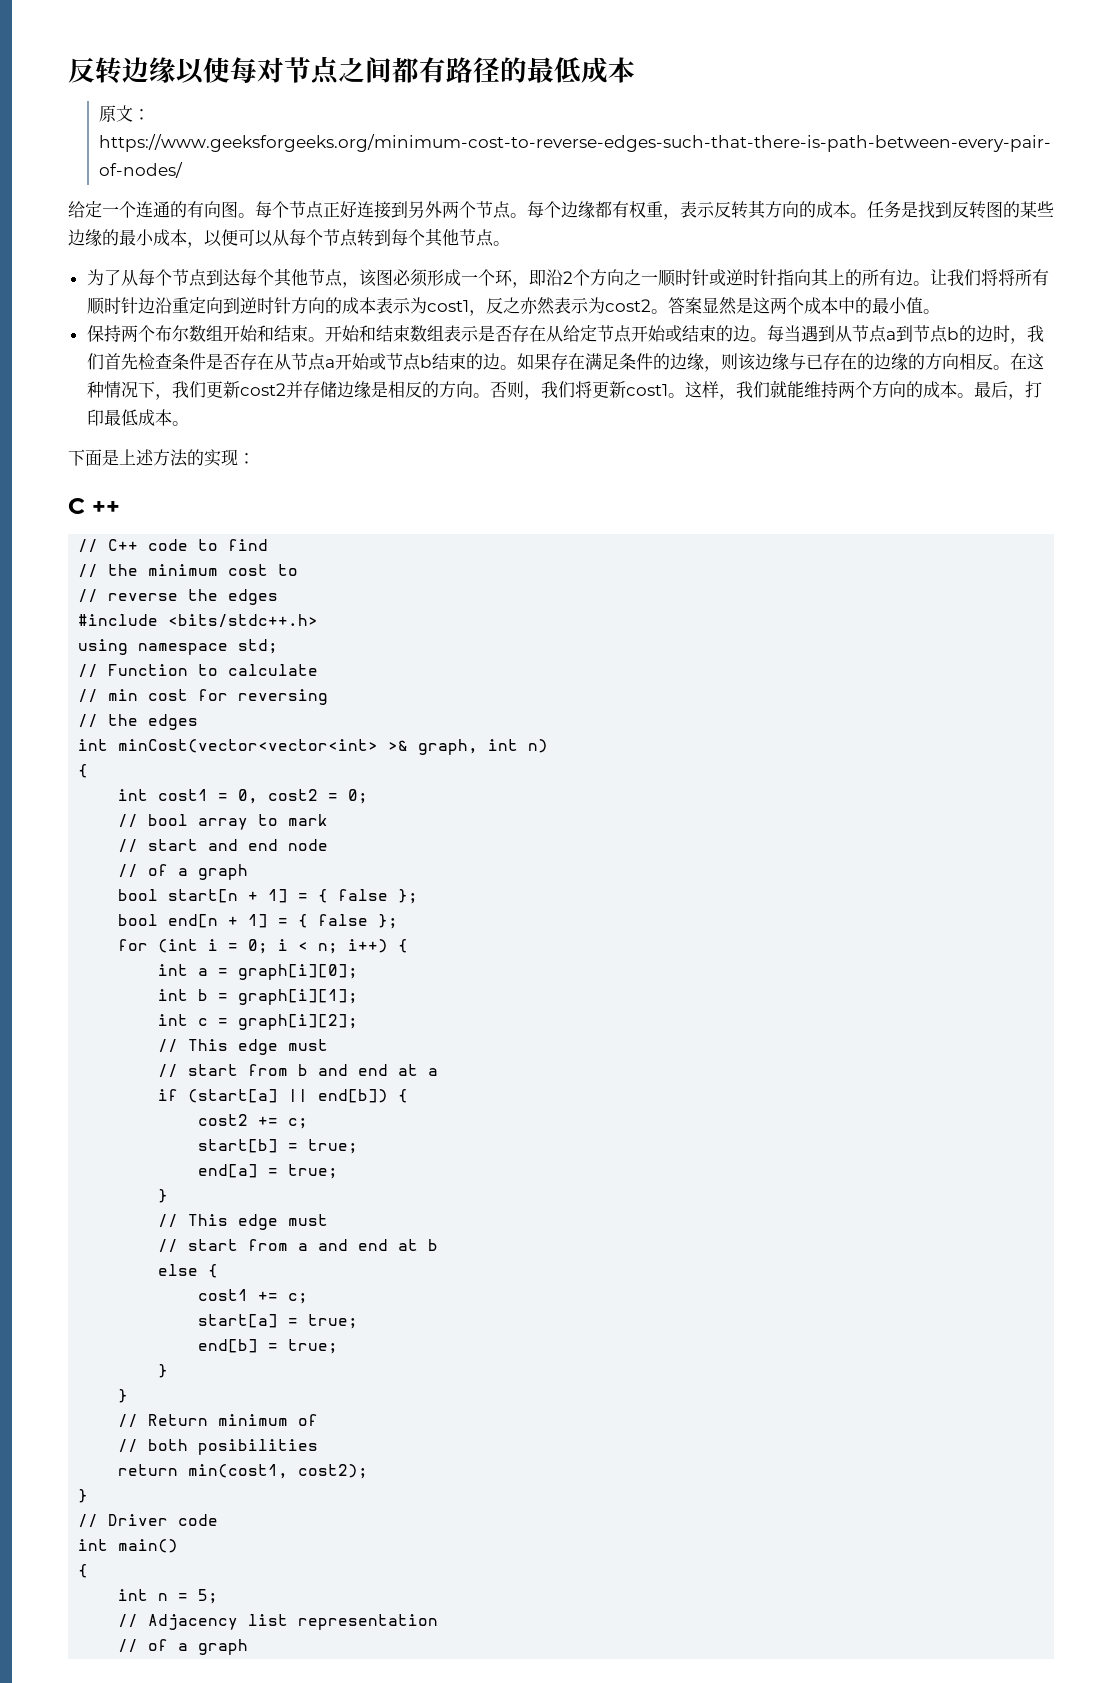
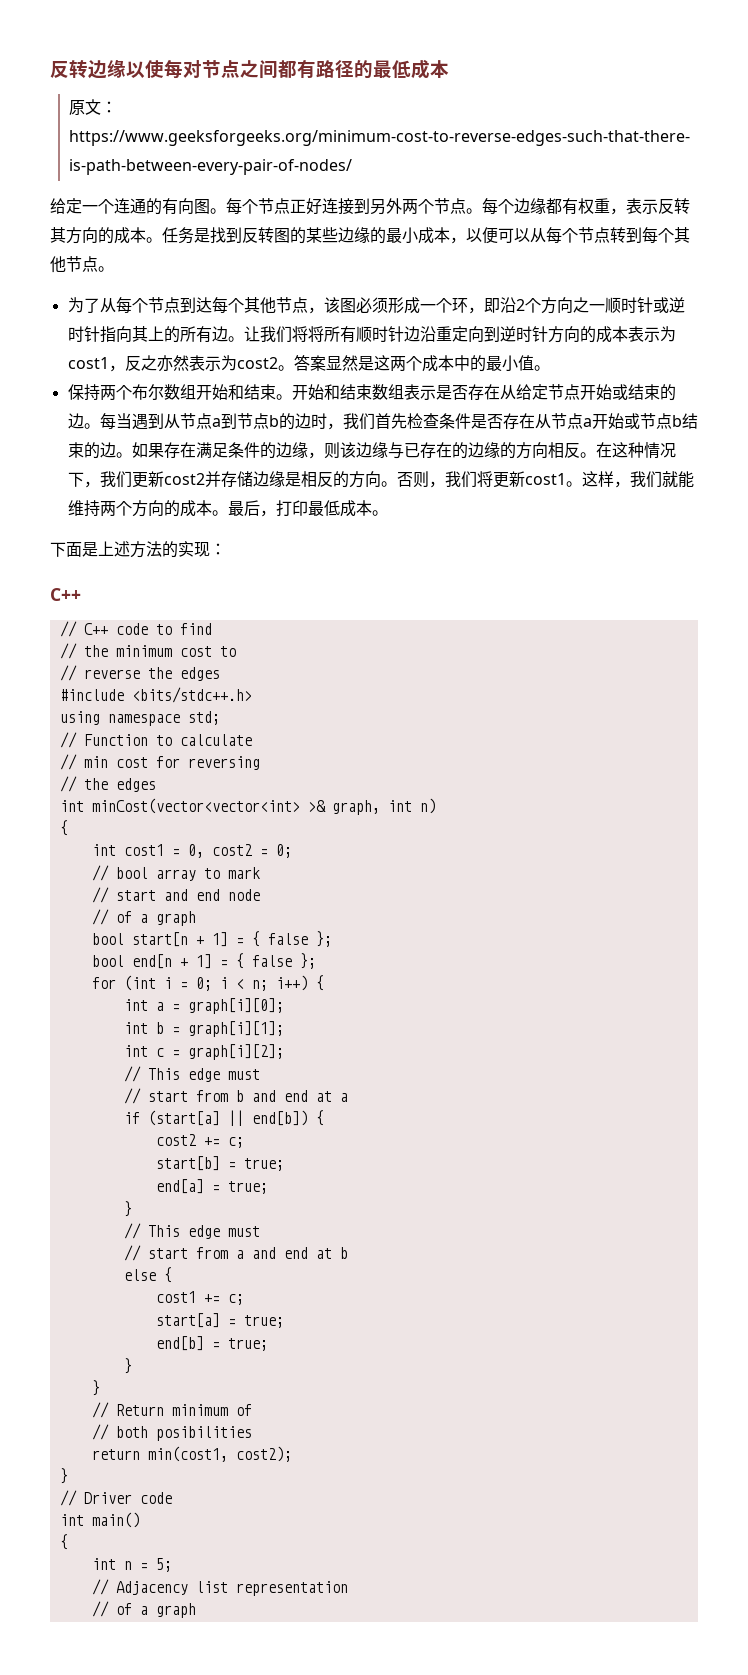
  下面是上述方法的实现：
- C ++
+ C++

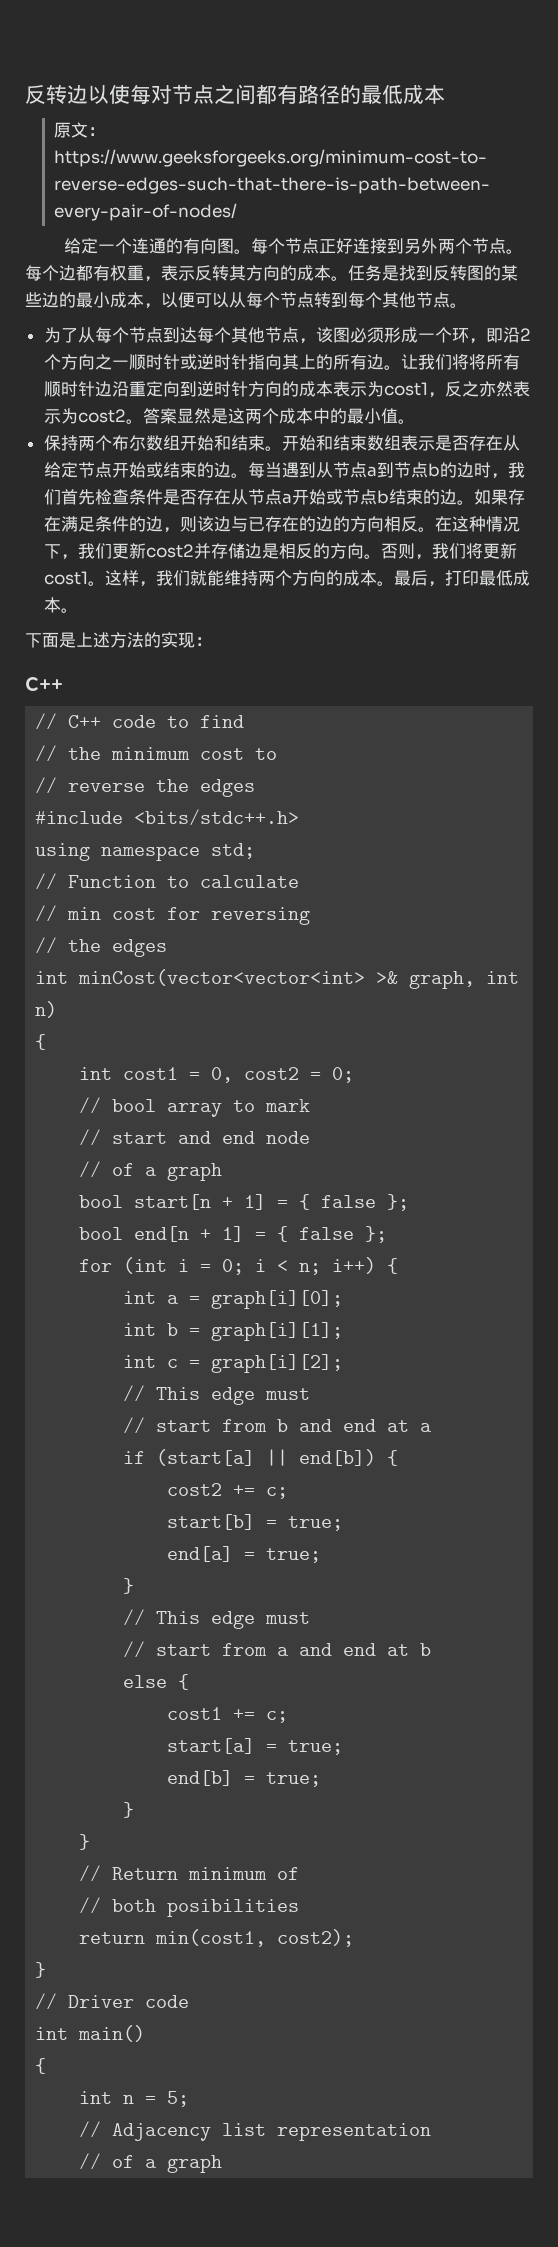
- 反转边缘以使每对节点之间都有路径的最低成本
+ 反转边以使每对节点之间都有路径的最低成本
- 每个边缘都有权重，表示反转其方向的成本。
+ 每个边都有权重，表示反转其方向的成本。
- 任务是找到反转图的某些边缘的最小成本，以便可以从每个节点转到每个其他节点。
+ 任务是找到反转图的某些边的最小成本，以便可以从每个节点转到每个其他节点。
- 如果存在满足条件的边缘，则该边缘与已存在的边缘的方向相反。
+ 如果存在满足条件的边，则该边与已存在的边的方向相反。
- 在这种情况下，我们更新cost2并存储边缘是相反的方向。
+ 在这种情况下，我们更新cost2并存储边是相反的方向。

